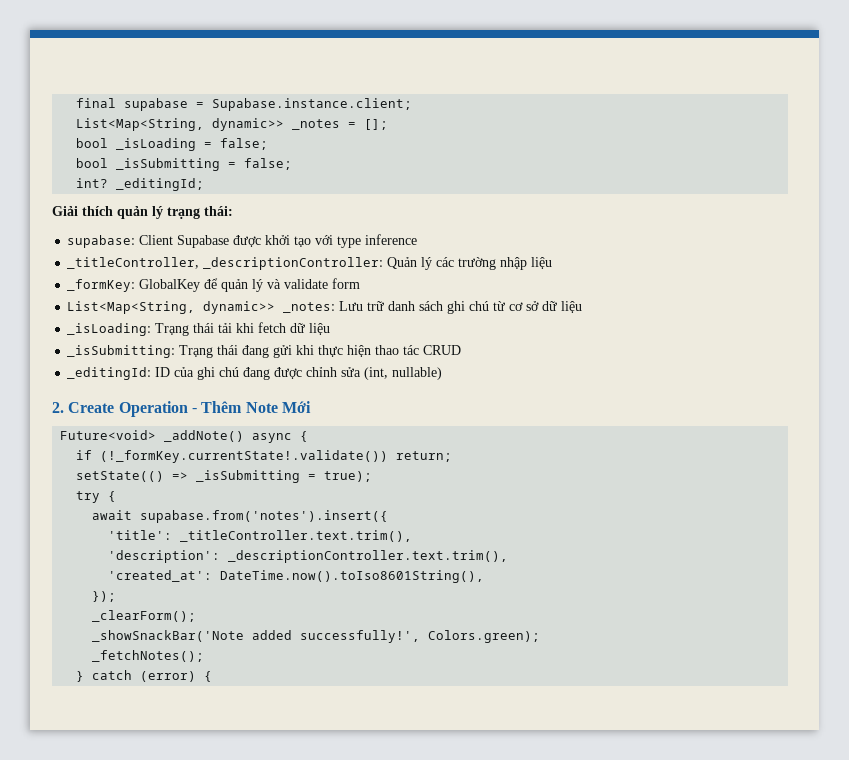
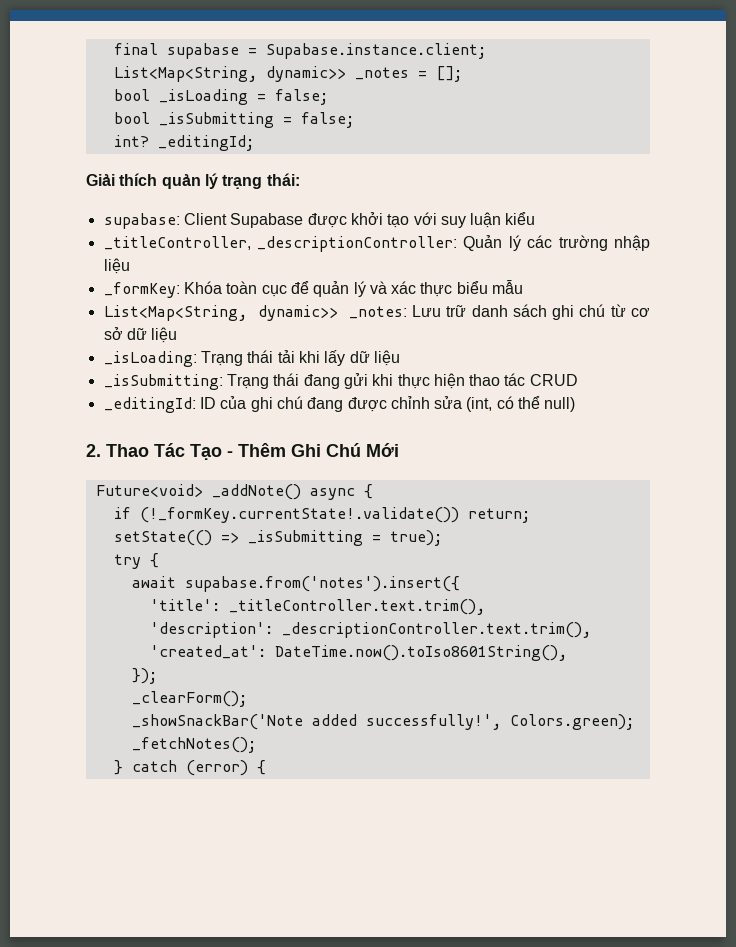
- supabase: Client Supabase được khởi tạo với type inference
+ supabase: Client Supabase được khởi tạo với suy luận kiểu
- _formKey: GlobalKey để quản lý và validate form
+ _formKey: Khóa toàn cục để quản lý và xác thực biểu mẫu
- _isLoading: Trạng thái tải khi fetch dữ liệu
+ _isLoading: Trạng thái tải khi lấy dữ liệu
- _editingId: ID của ghi chú đang được chỉnh sửa (int, nullable)
- 2. Create Operation - Thêm Note Mới
+ _editingId: ID của ghi chú đang được chỉnh sửa (int, có thể null)
+ 2. Thao Tác Tạo - Thêm Ghi Chú Mới

